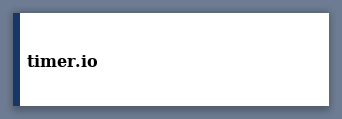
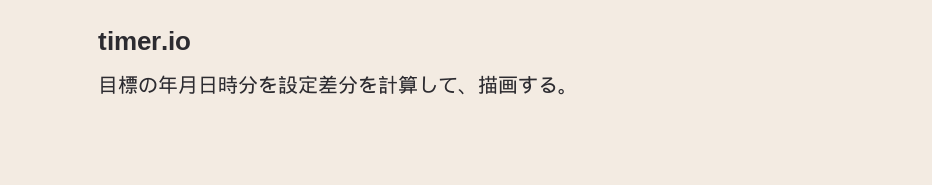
+ 目標の年月日時分を設定差分を計算して、描画する。

